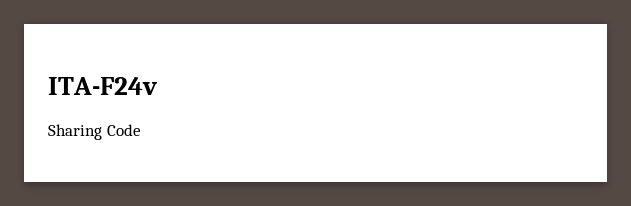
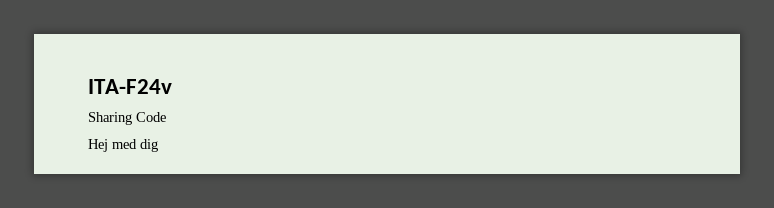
+ Hej med dig

